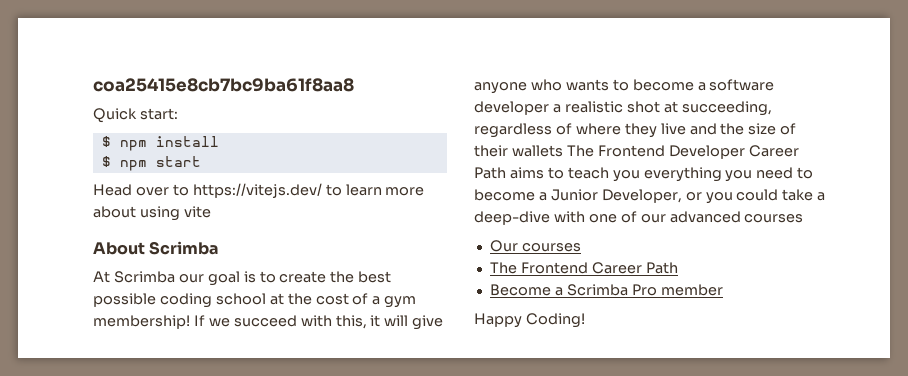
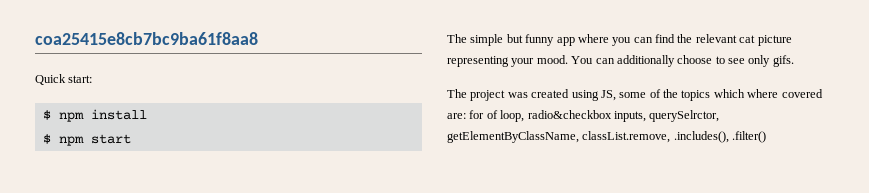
- Head over to https://vitejs.dev/ to learn more about using vite
- About Scrimba
- At Scrimba our goal is to create the best possible coding school at the cost of a gym membership! If we succeed with this, it will give anyone who wants to become a software developer a realistic shot at succeeding, regardless of where they live and the size of their wallets The Frontend Developer Career Path aims to teach you everything you need to become a Junior Developer, or you could take a deep-dive with one of our advanced courses
- Our courses
- The Frontend Career Path
- Become a Scrimba Pro member
- Happy Coding!
+ The simple but funny app where you can find the relevant cat picture representing your mood. You can additionally choose to see only gifs.
+ The project was created using JS, some of the topics which where covered are: for of loop, radio&checkbox inputs, querySelrctor, getElementByClassName, classList.remove, .includes(), .filter()

